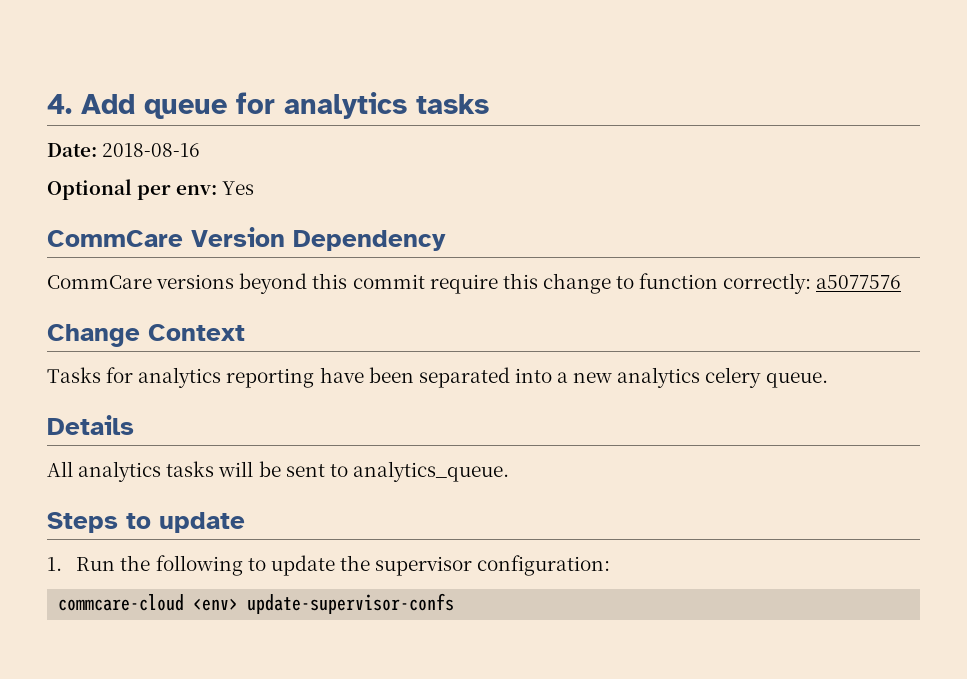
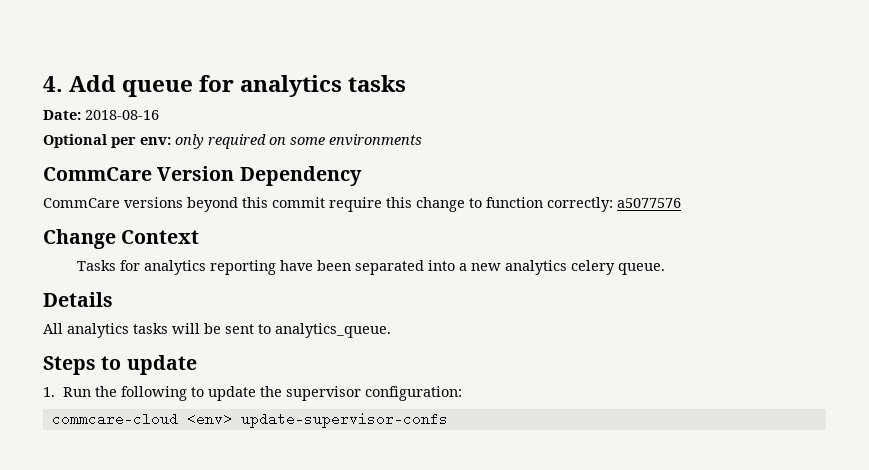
- Optional per env: Yes
+ Optional per env: only required on some environments

